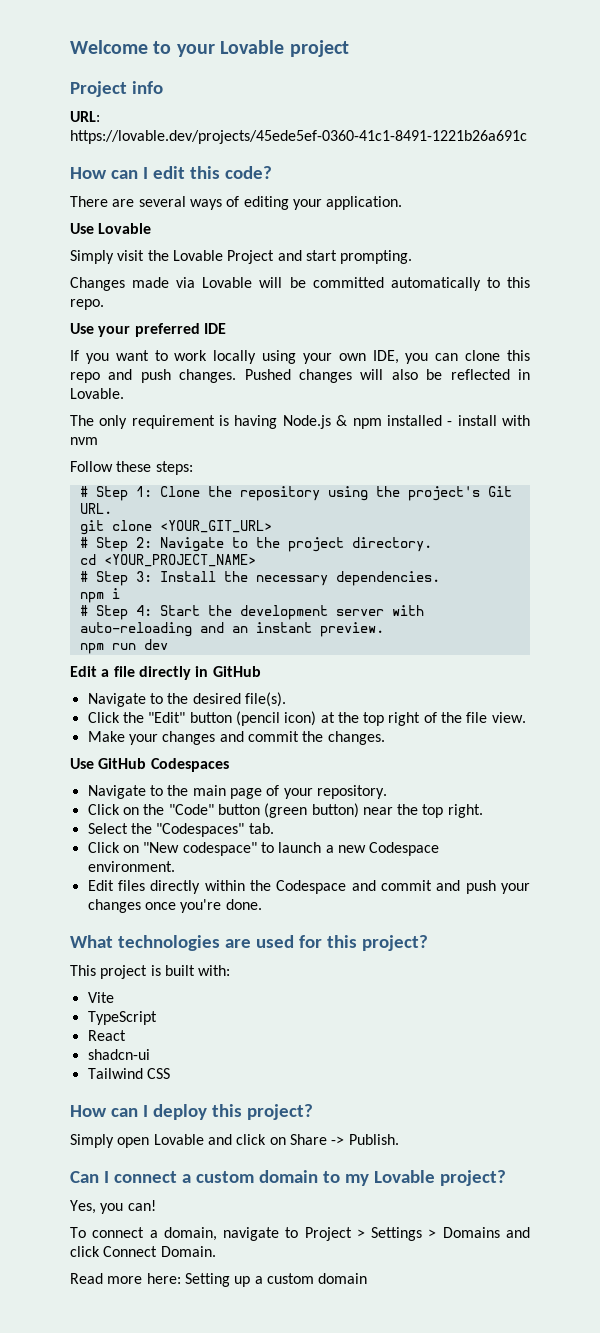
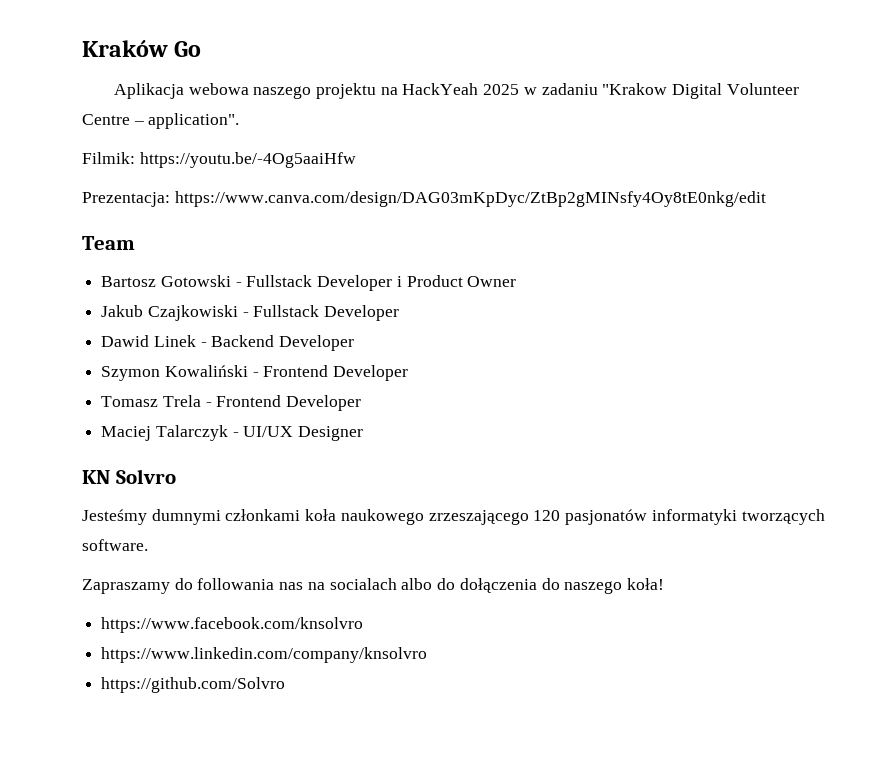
- Welcome to your Lovable project
- Project info
- URL: https://lovable.dev/projects/45ede5ef-0360-41c1-8491-1221b26a691c
- How can I edit this code?
- There are several ways of editing your application.
- Use Lovable
- Simply visit the Lovable Project and start prompting.
- Changes made via Lovable will be committed automatically to this repo.
- Use your preferred IDE
- If you want to work locally using your own IDE, you can clone this repo and push changes. Pushed changes will also be reflected in Lovable.
- The only requirement is having Node.js & npm installed - install with nvm
- Follow these steps:
- # Step 1: Clone the repository using the project's Git URL.
- git clone <YOUR_GIT_URL>
- # Step 2: Navigate to the project directory.
- cd <YOUR_PROJECT_NAME>
- # Step 3: Install the necessary dependencies.
- npm i
- # Step 4: Start the development server with auto-reloading and an instant preview.
- npm run dev
- Edit a file directly in GitHub
- Navigate to the desired file(s).
- Click the "Edit" button (pencil icon) at the top right of the file view.
- Make your changes and commit the changes.
- Use GitHub Codespaces
- Navigate to the main page of your repository.
- Click on the "Code" button (green button) near the top right.
- Select the "Codespaces" tab.
- Click on "New codespace" to launch a new Codespace environment.
- Edit files directly within the Codespace and commit and push your changes once you're done.
- What technologies are used for this project?
- This project is built with:
- Vite
- TypeScript
- React
- shadcn-ui
- Tailwind CSS
- How can I deploy this project?
- Simply open Lovable and click on Share -> Publish.
- Can I connect a custom domain to my Lovable project?
- Yes, you can!
- To connect a domain, navigate to Project > Settings > Domains and click Connect Domain.
- Read more here: Setting up a custom domain
+ Kraków Go
+ Aplikacja webowa naszego projektu na HackYeah 2025 w zadaniu "Krakow Digital Volunteer Centre – application".
+ Filmik: https://youtu.be/-4Og5aaiHfw
+ Prezentacja: https://www.canva.com/design/DAG03mKpDyc/ZtBp2gMINsfy4Oy8tE0nkg/edit
+ Team
+ Bartosz Gotowski - Fullstack Developer i Product Owner
+ Jakub Czajkowiski - Fullstack Developer
+ Dawid Linek - Backend Developer
+ Szymon Kowaliński - Frontend Developer
+ Tomasz Trela - Frontend Developer
+ Maciej Talarczyk - UI/UX Designer
+ KN Solvro
+ Jesteśmy dumnymi członkami koła naukowego zrzeszającego 120 pasjonatów informatyki tworzących software.
+ Zapraszamy do followania nas na socialach albo do dołączenia do naszego koła!
+ https://www.facebook.com/knsolvro
+ https://www.linkedin.com/company/knsolvro
+ https://github.com/Solvro

